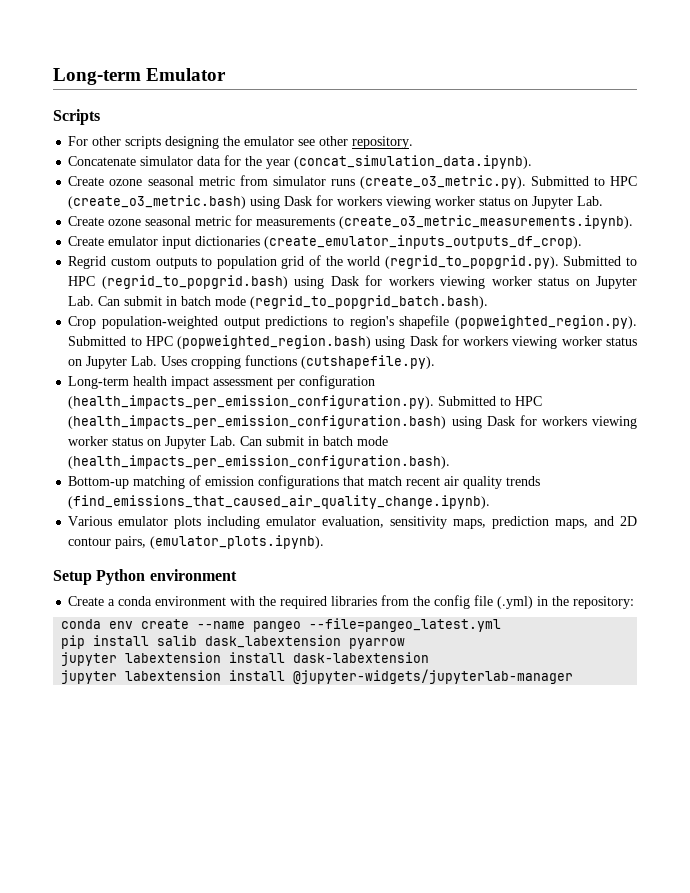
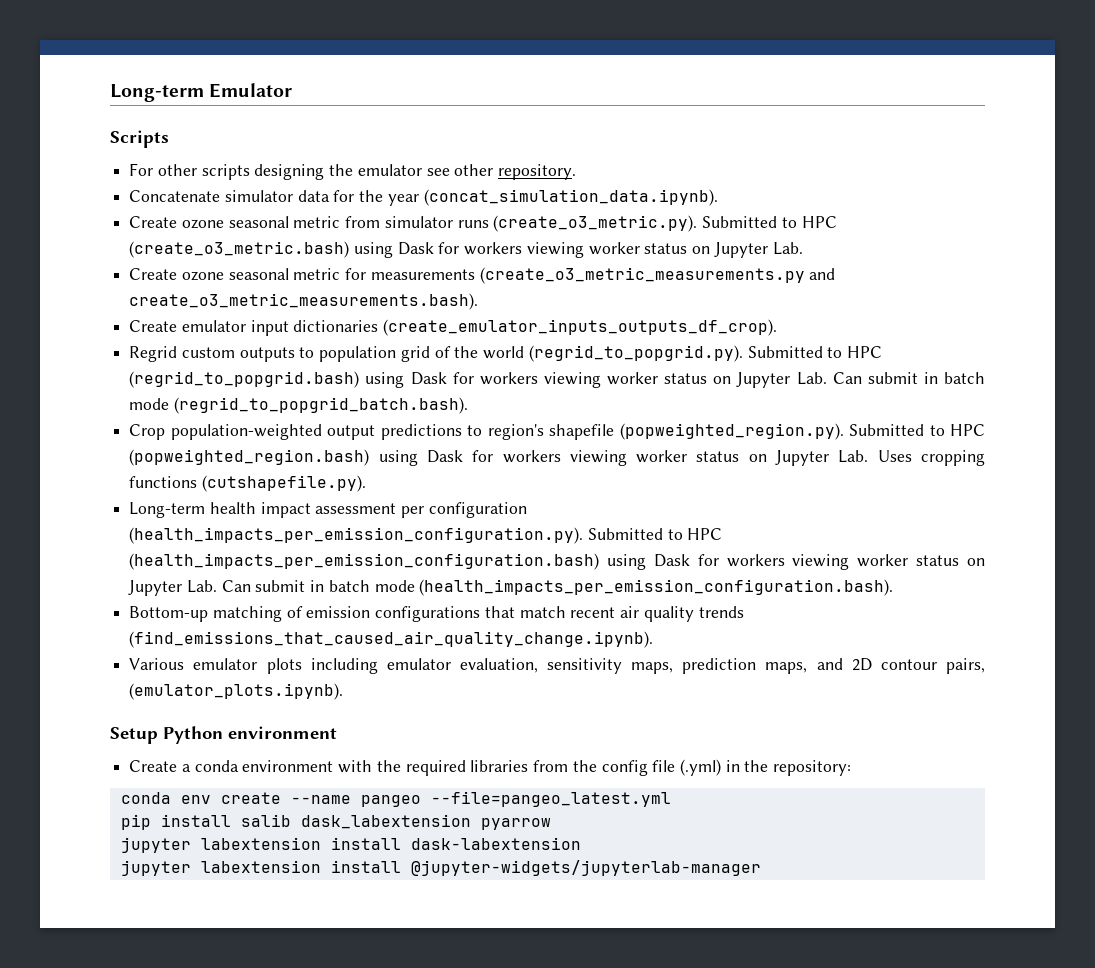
- Create ozone seasonal metric for measurements (create_o3_metric_measurements.ipynb).
+ Create ozone seasonal metric for measurements (create_o3_metric_measurements.py and create_o3_metric_measurements.bash).

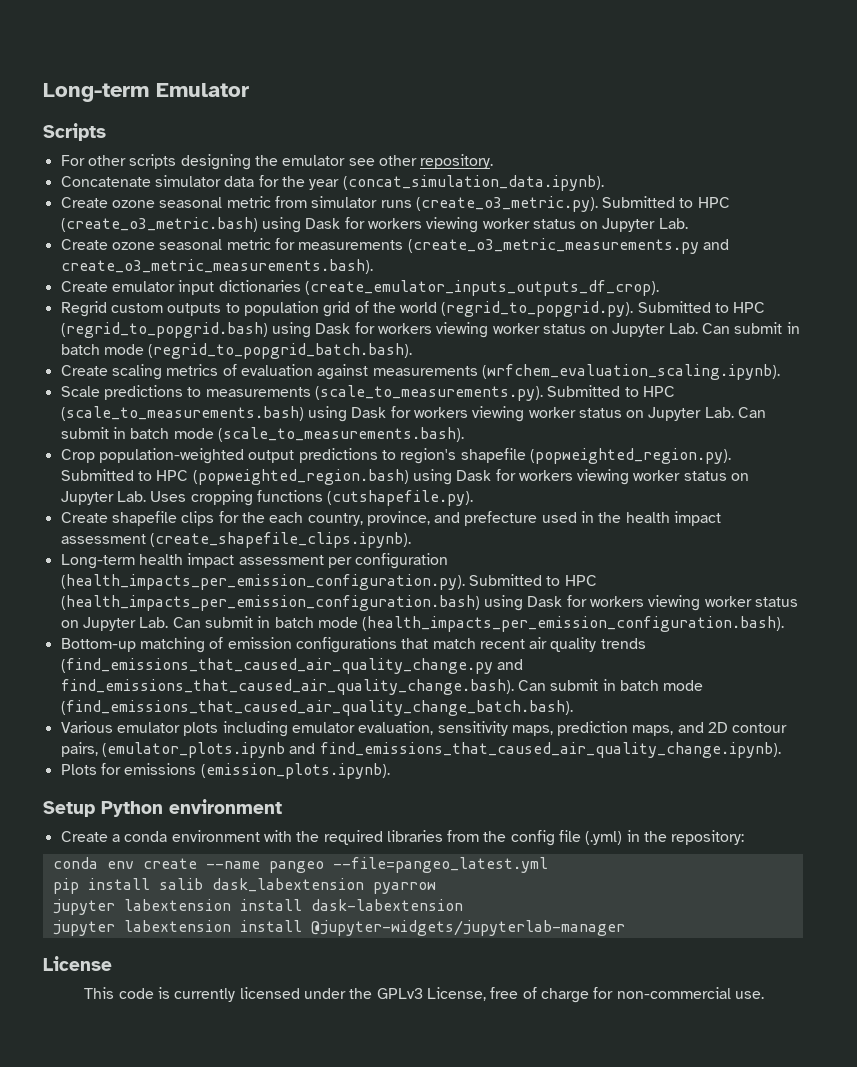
+ Create scaling metrics of evaluation against measurements (wrfchem_evaluation_scaling.ipynb).
+ Scale predictions to measurements (scale_to_measurements.py). Submitted to HPC (scale_to_measurements.bash) using Dask for workers viewing worker status on Jupyter Lab. Can submit in batch mode (scale_to_measurements.bash).
+ Create shapefile clips for the each country, province, and prefecture used in the health impact assessment (create_shapefile_clips.ipynb).
- Bottom-up matching of emission configurations that match recent air quality trends (find_emissions_that_caused_air_quality_change.ipynb).
+ Bottom-up matching of emission configurations that match recent air quality trends (find_emissions_that_caused_air_quality_change.py and find_emissions_that_caused_air_quality_change.bash). Can submit in batch mode (find_emissions_that_caused_air_quality_change_batch.bash).
- Various emulator plots including emulator evaluation, sensitivity maps, prediction maps, and 2D contour pairs, (emulator_plots.ipynb).
+ Various emulator plots including emulator evaluation, sensitivity maps, prediction maps, and 2D contour pairs, (emulator_plots.ipynb and find_emissions_that_caused_air_quality_change.ipynb).
+ Plots for emissions (emission_plots.ipynb).
+ License
+ This code is currently licensed under the GPLv3 License, free of charge for non-commercial use.

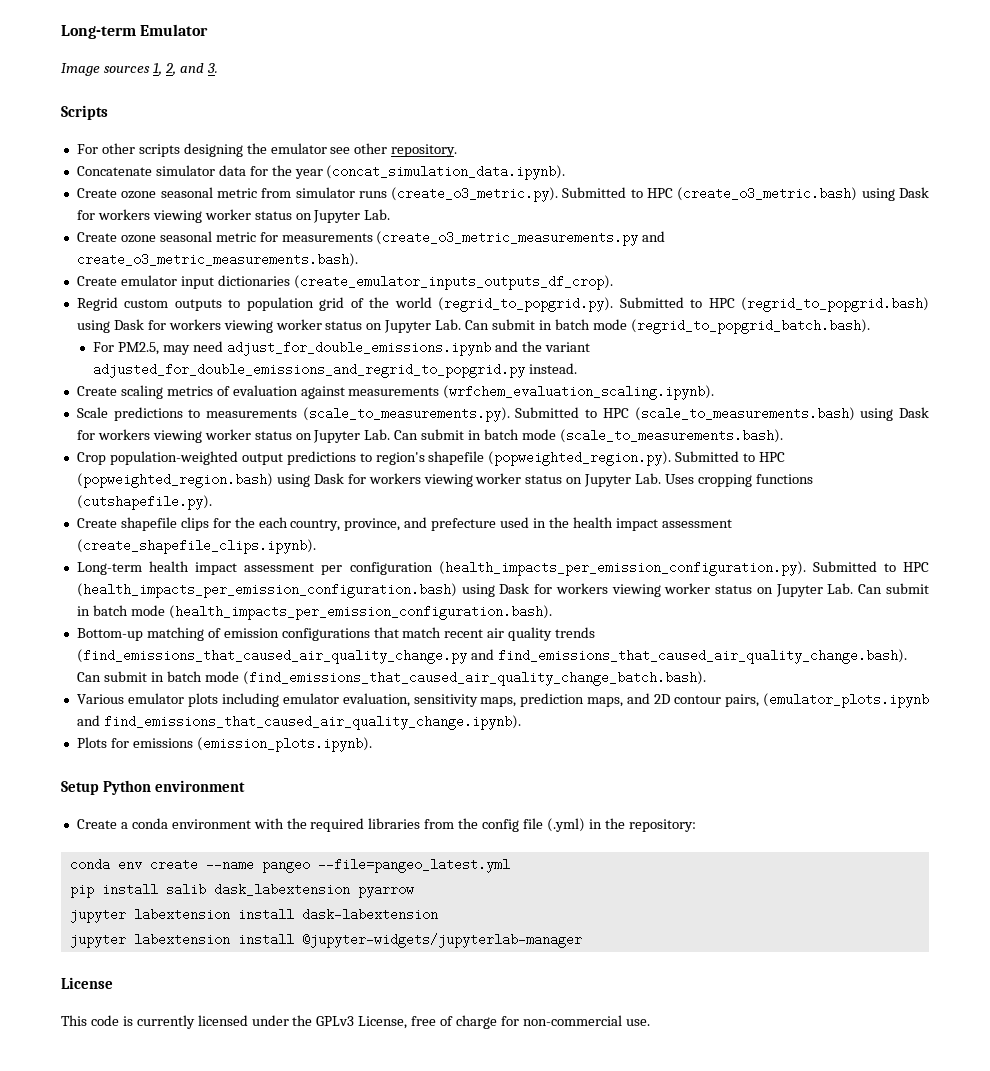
+ Image sources 1, 2, and 3.
+ For PM2.5, may need adjust_for_double_emissions.ipynb and the variant adjusted_for_double_emissions_and_regrid_to_popgrid.py instead.

